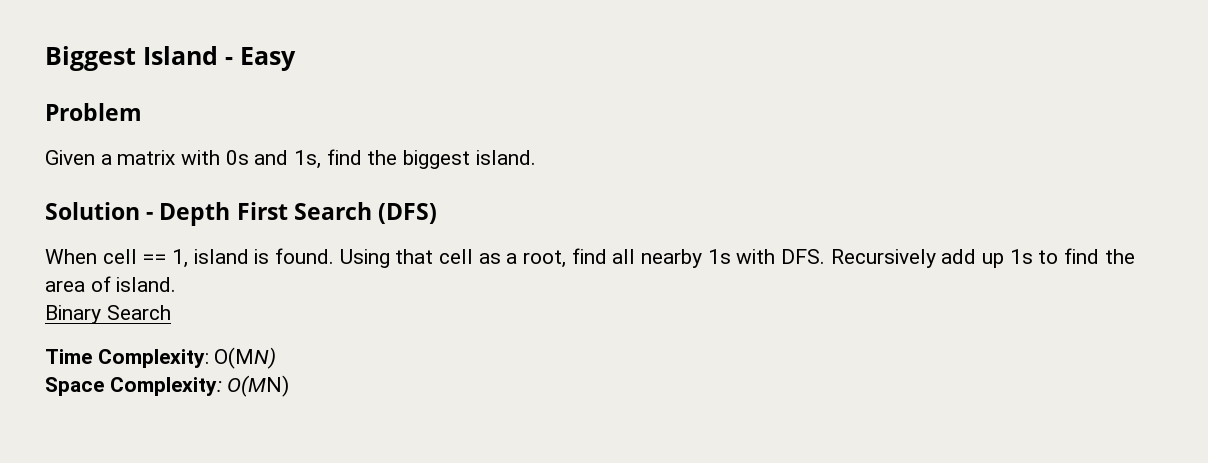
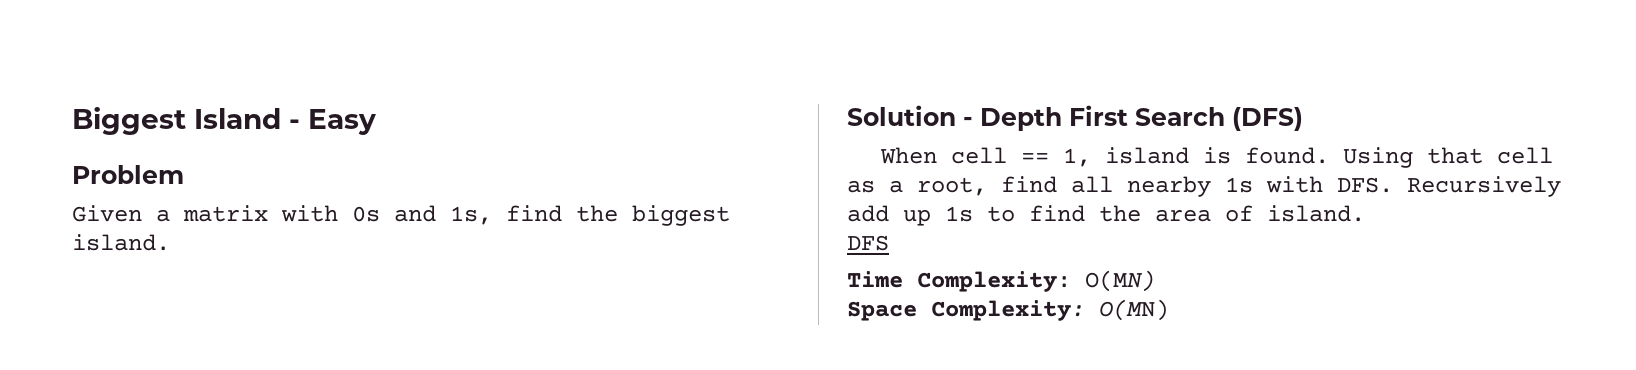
- Binary Search
+ DFS

